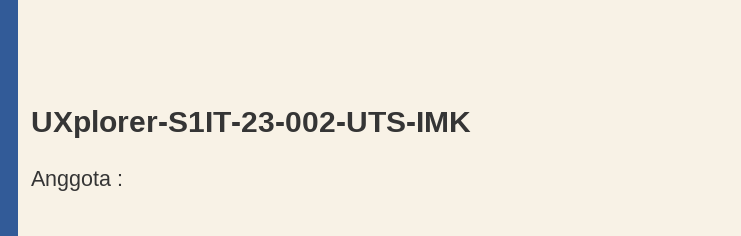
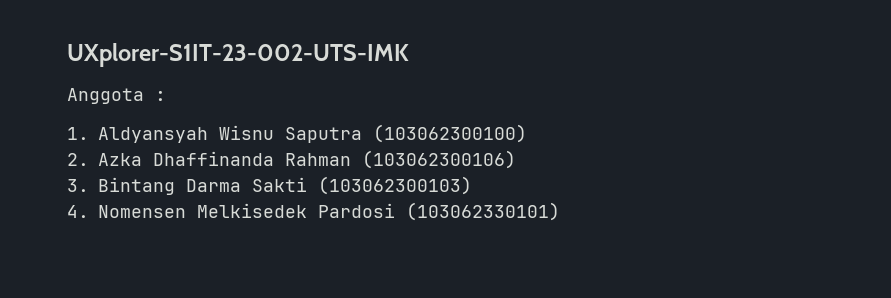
+ 1. Aldyansyah Wisnu Saputra (103062300100)
+ 2. Azka Dhaffinanda Rahman (103062300106)
+ 3. Bintang Darma Sakti (103062300103)
+ 4. Nomensen Melkisedek Pardosi (103062330101)

